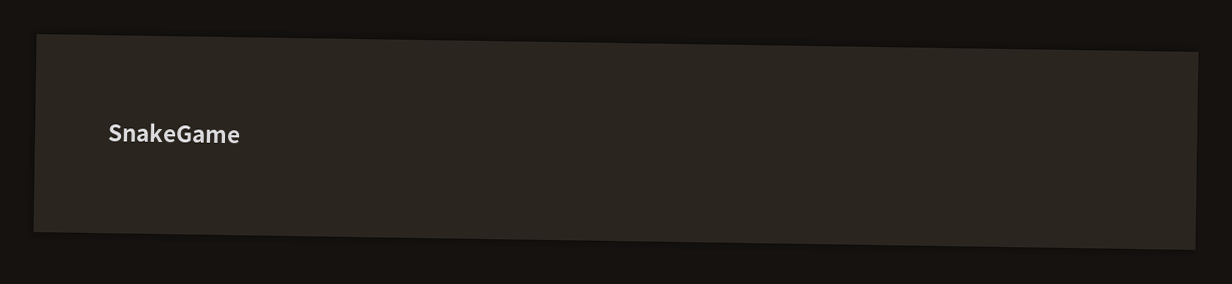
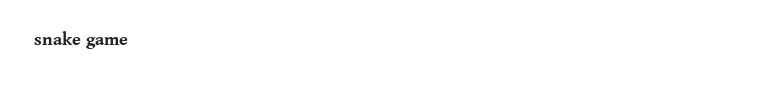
- SnakeGame
+ snake game

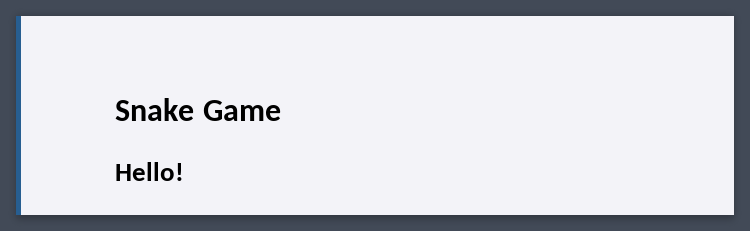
- snake game
+ Snake Game
+ Hello!

